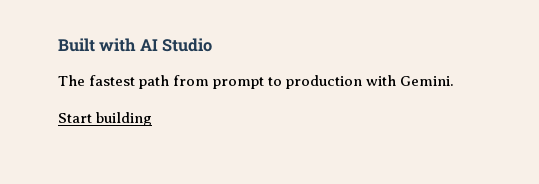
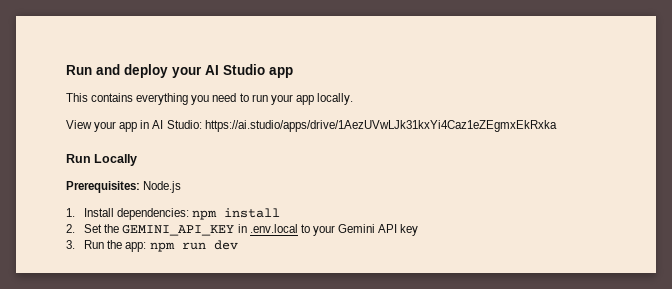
- Built with AI Studio
- The fastest path from prompt to production with Gemini.
- Start building
+ Run and deploy your AI Studio app
+ This contains everything you need to run your app locally.
+ View your app in AI Studio: https://ai.studio/apps/drive/1AezUVwLJk31kxYi4Caz1eZEgmxEkRxka
+ Run Locally
+ Prerequisites: Node.js
+ 1. Install dependencies: npm install
+ 2. Set the GEMINI_API_KEY in .env.local to your Gemini API key
+ 3. Run the app: npm run dev

